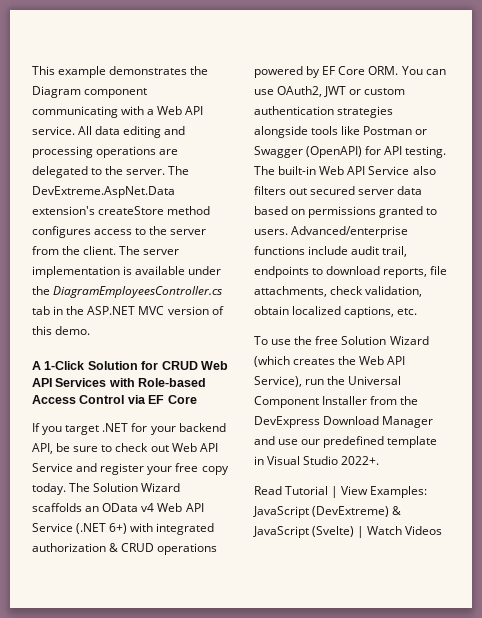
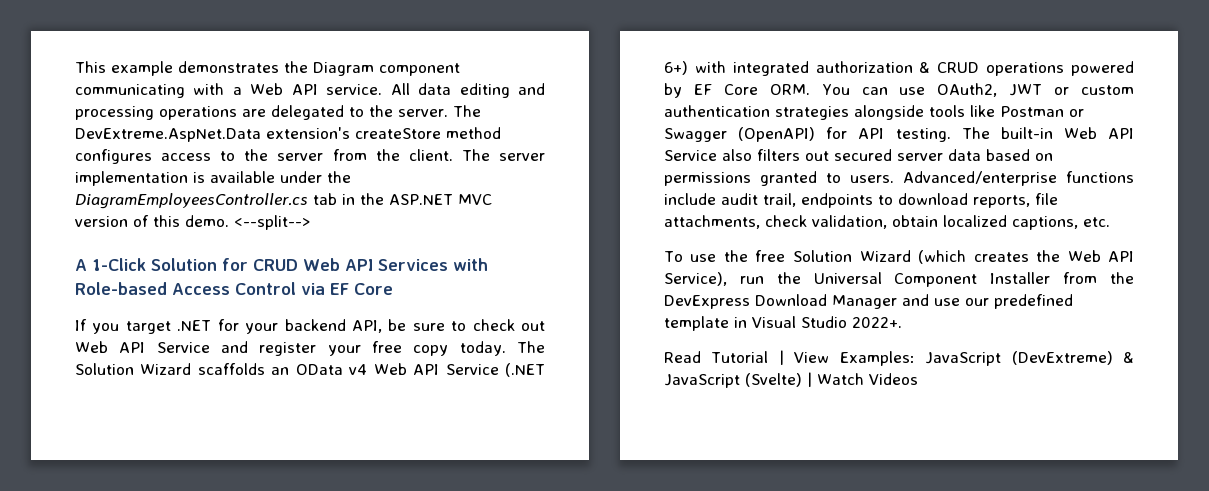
+ <--split-->

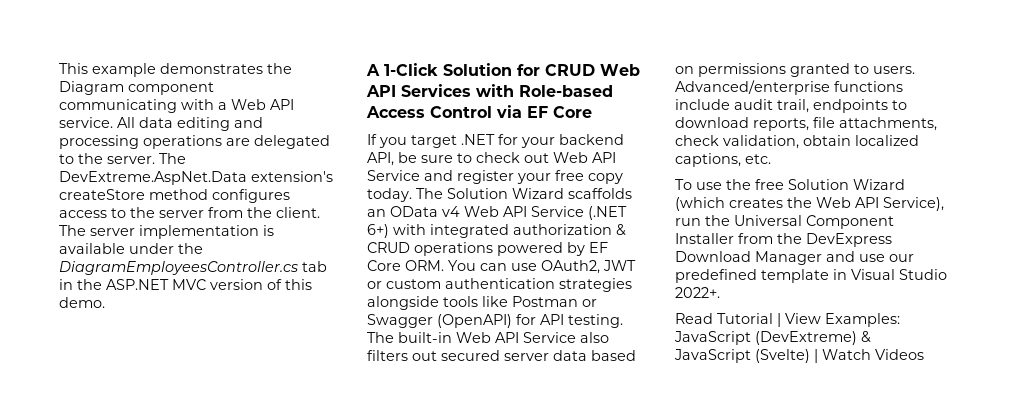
- <--split-->

